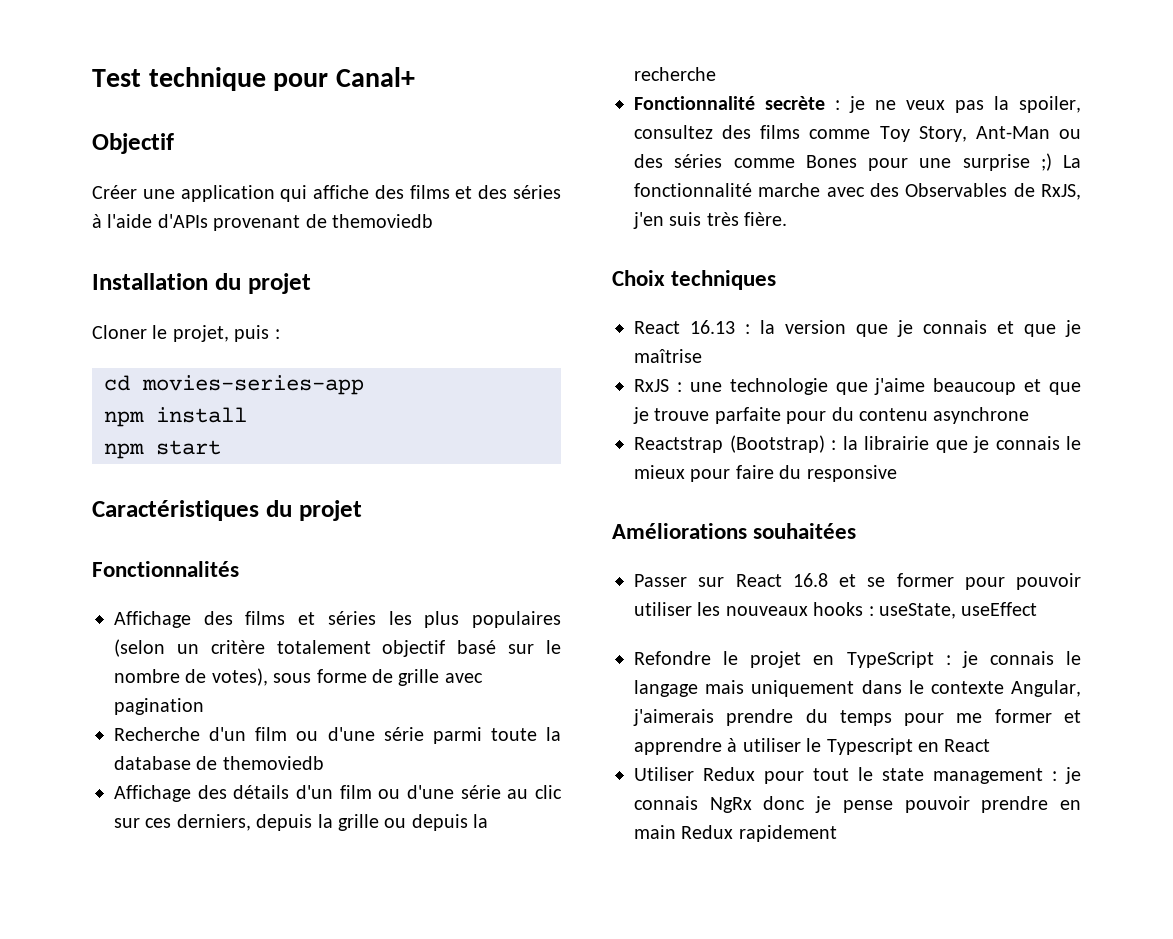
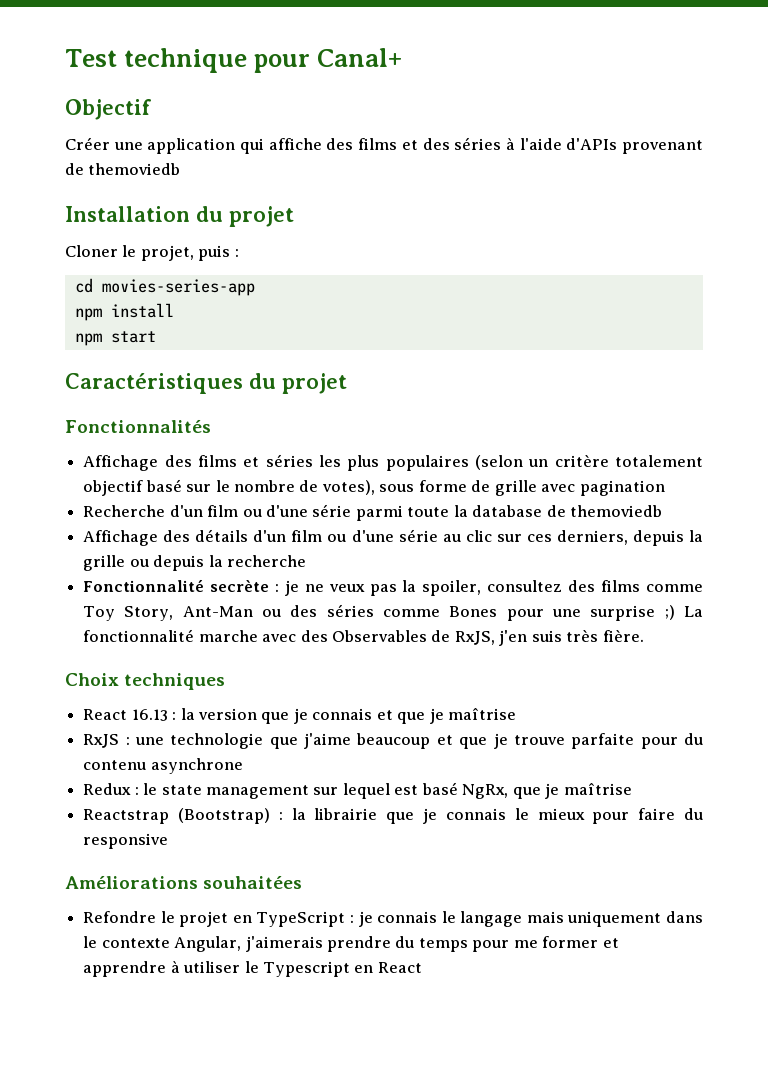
+ Redux : le state management sur lequel est basé NgRx, que je maîtrise
- Passer sur React 16.8 et se former pour pouvoir utiliser les nouveaux hooks : useState, useEffect
- Utiliser Redux pour tout le state management : je connais NgRx donc je pense pouvoir prendre en main Redux rapidement

